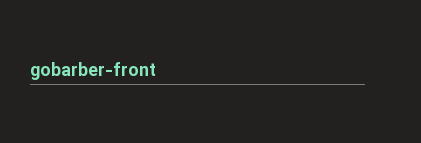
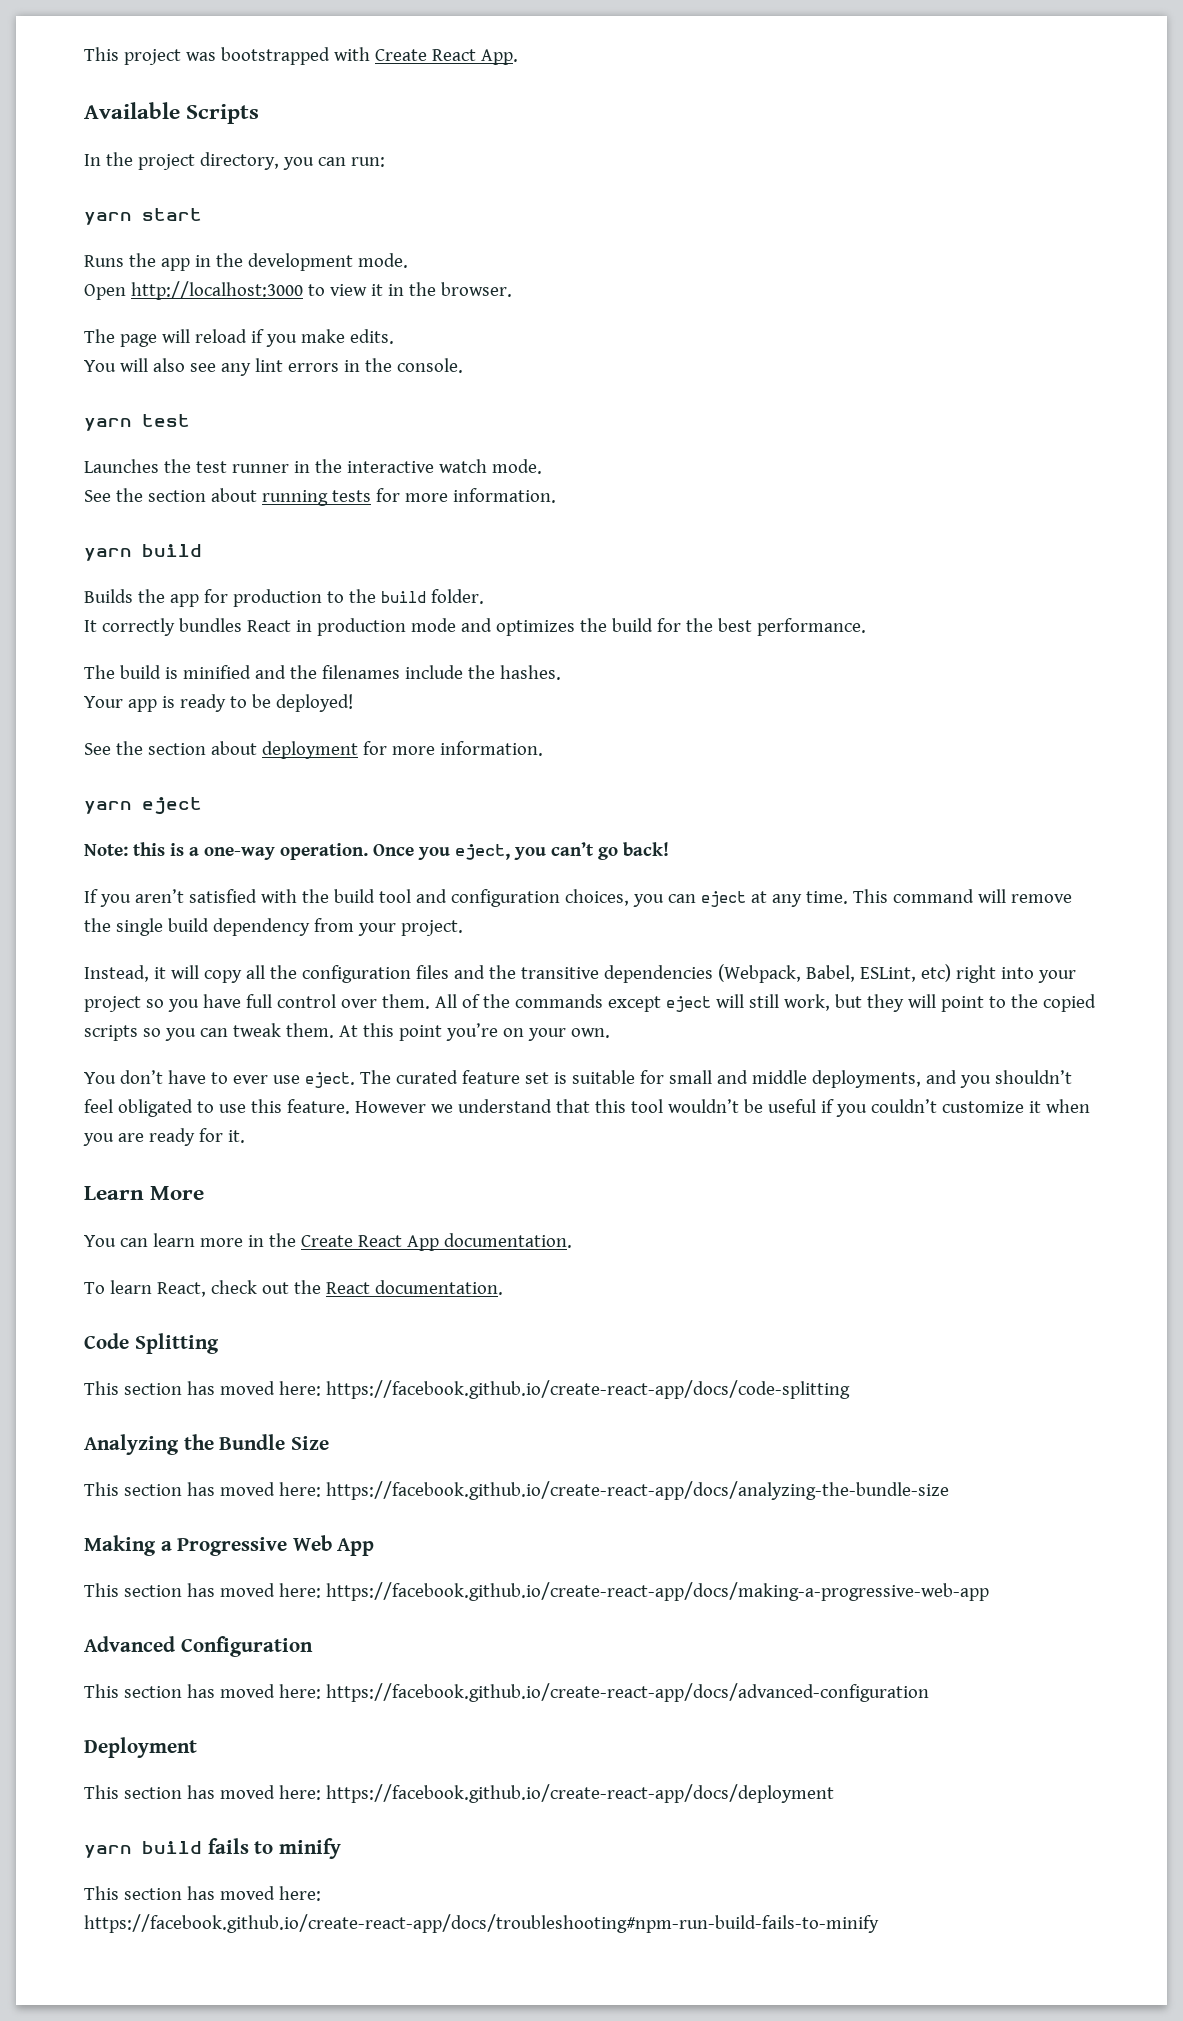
- gobarber-front
+ This project was bootstrapped with Create React App.
+ Available Scripts
+ In the project directory, you can run:
+ yarn start
+ Runs the app in the development mode.
+ Open http://localhost:3000 to view it in the browser.
+ The page will reload if you make edits.
+ You will also see any lint errors in the console.
+ yarn test
+ Launches the test runner in the interactive watch mode.
+ See the section about running tests for more information.
+ yarn build
+ Builds the app for production to the build folder.
+ It correctly bundles React in production mode and optimizes the build for the best performance.
+ The build is minified and the filenames include the hashes.
+ Your app is ready to be deployed!
+ See the section about deployment for more information.
+ yarn eject
+ Note: this is a one-way operation. Once you eject, you can’t go back!
+ If you aren’t satisfied with the build tool and configuration choices, you can eject at any time. This command will remove the single build dependency from your project.
+ Instead, it will copy all the configuration files and the transitive dependencies (Webpack, Babel, ESLint, etc) right into your project so you have full control over them. All of the commands except eject will still work, but they will point to the copied scripts so you can tweak them. At this point you’re on your own.
+ You don’t have to ever use eject. The curated feature set is suitable for small and middle deployments, and you shouldn’t feel obligated to use this feature. However we understand that this tool wouldn’t be useful if you couldn’t customize it when you are ready for it.
+ Learn More
+ You can learn more in the Create React App documentation.
+ To learn React, check out the React documentation.
+ Code Splitting
+ This section has moved here: https://facebook.github.io/create-react-app/docs/code-splitting
+ Analyzing the Bundle Size
+ This section has moved here: https://facebook.github.io/create-react-app/docs/analyzing-the-bundle-size
+ Making a Progressive Web App
+ This section has moved here: https://facebook.github.io/create-react-app/docs/making-a-progressive-web-app
+ Advanced Configuration
+ This section has moved here: https://facebook.github.io/create-react-app/docs/advanced-configuration
+ Deployment
+ This section has moved here: https://facebook.github.io/create-react-app/docs/deployment
+ yarn build fails to minify
+ This section has moved here: https://facebook.github.io/create-react-app/docs/troubleshooting#npm-run-build-fails-to-minify

